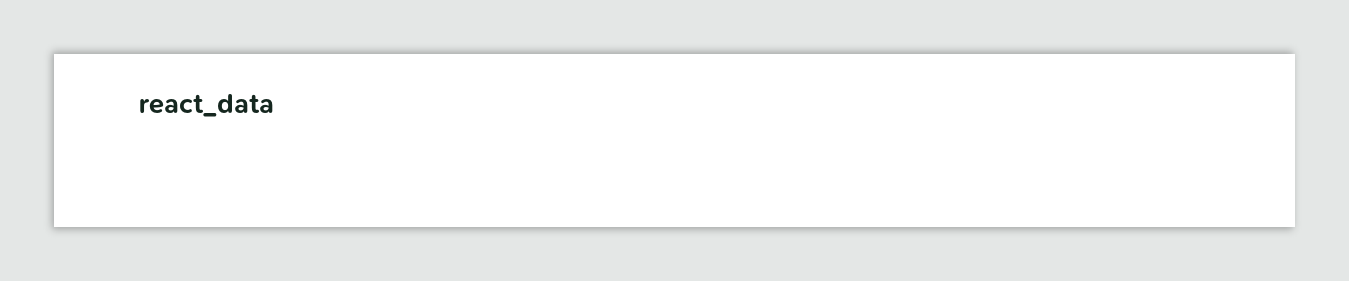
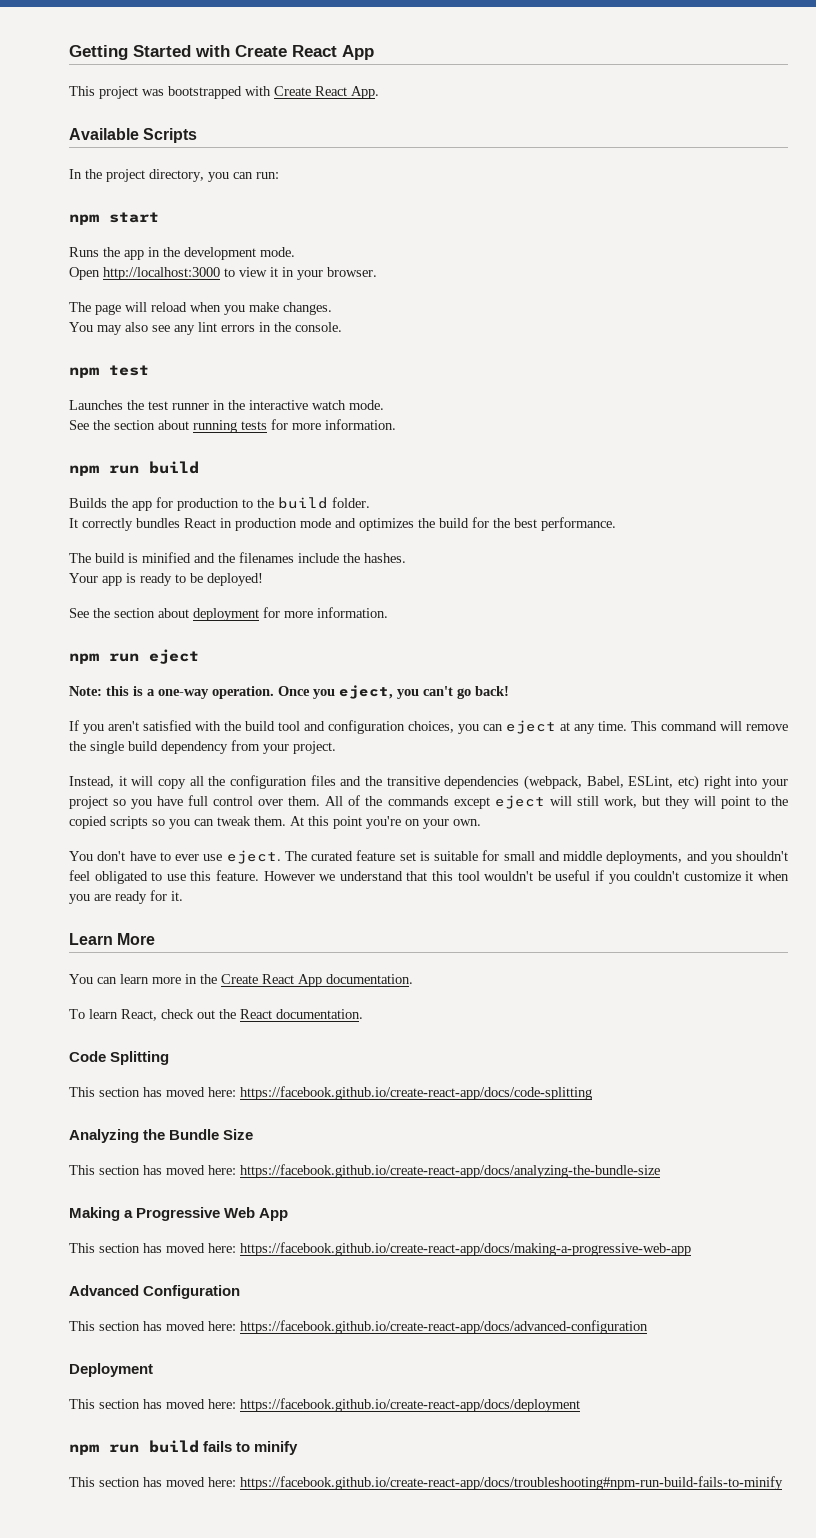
- react_data
+ Getting Started with Create React App
+ This project was bootstrapped with Create React App.
+ Available Scripts
+ In the project directory, you can run:
+ npm start
+ Runs the app in the development mode.
+ Open http://localhost:3000 to view it in your browser.
+ The page will reload when you make changes.
+ You may also see any lint errors in the console.
+ npm test
+ Launches the test runner in the interactive watch mode.
+ See the section about running tests for more information.
+ npm run build
+ Builds the app for production to the build folder.
+ It correctly bundles React in production mode and optimizes the build for the best performance.
+ The build is minified and the filenames include the hashes.
+ Your app is ready to be deployed!
+ See the section about deployment for more information.
+ npm run eject
+ Note: this is a one-way operation. Once you eject, you can't go back!
+ If you aren't satisfied with the build tool and configuration choices, you can eject at any time. This command will remove the single build dependency from your project.
+ Instead, it will copy all the configuration files and the transitive dependencies (webpack, Babel, ESLint, etc) right into your project so you have full control over them. All of the commands except eject will still work, but they will point to the copied scripts so you can tweak them. At this point you're on your own.
+ You don't have to ever use eject. The curated feature set is suitable for small and middle deployments, and you shouldn't feel obligated to use this feature. However we understand that this tool wouldn't be useful if you couldn't customize it when you are ready for it.
+ Learn More
+ You can learn more in the Create React App documentation.
+ To learn React, check out the React documentation.
+ Code Splitting
+ This section has moved here: https://facebook.github.io/create-react-app/docs/code-splitting
+ Analyzing the Bundle Size
+ This section has moved here: https://facebook.github.io/create-react-app/docs/analyzing-the-bundle-size
+ Making a Progressive Web App
+ This section has moved here: https://facebook.github.io/create-react-app/docs/making-a-progressive-web-app
+ Advanced Configuration
+ This section has moved here: https://facebook.github.io/create-react-app/docs/advanced-configuration
+ Deployment
+ This section has moved here: https://facebook.github.io/create-react-app/docs/deployment
+ npm run build fails to minify
+ This section has moved here: https://facebook.github.io/create-react-app/docs/troubleshooting#npm-run-build-fails-to-minify

